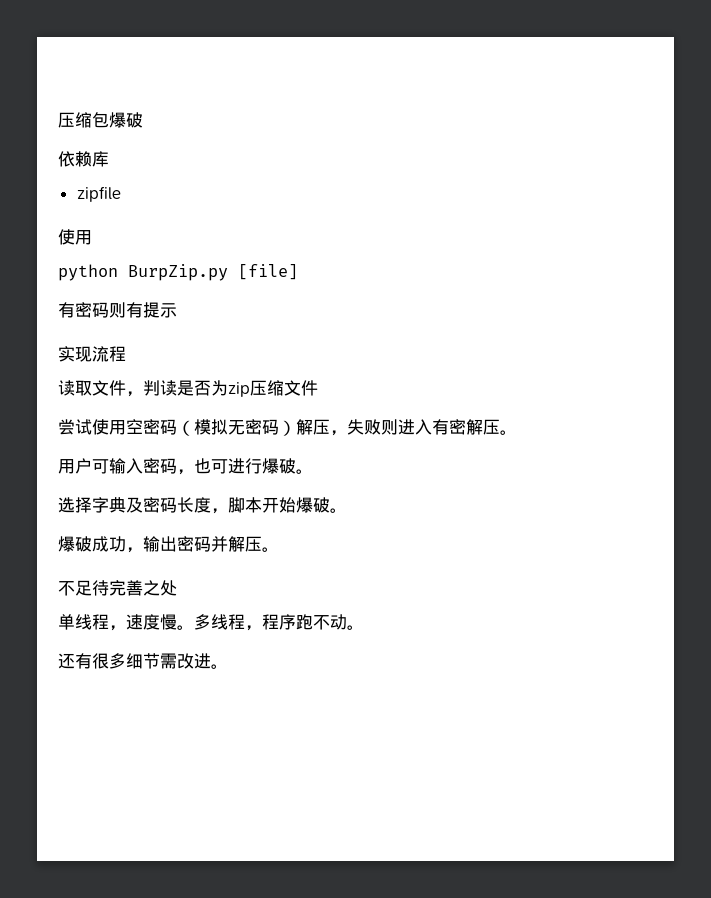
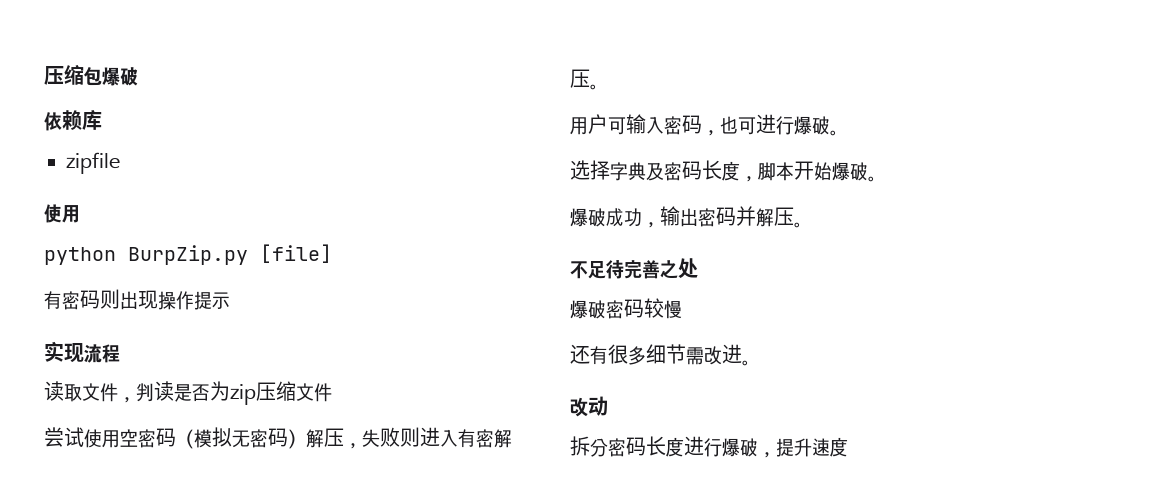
- 有密码则有提示
+ 有密码则出现操作提示
- 单线程，速度慢。多线程，程序跑不动。
+ 爆破密码较慢
+ 改动
+ 拆分密码长度进行爆破，提升速度

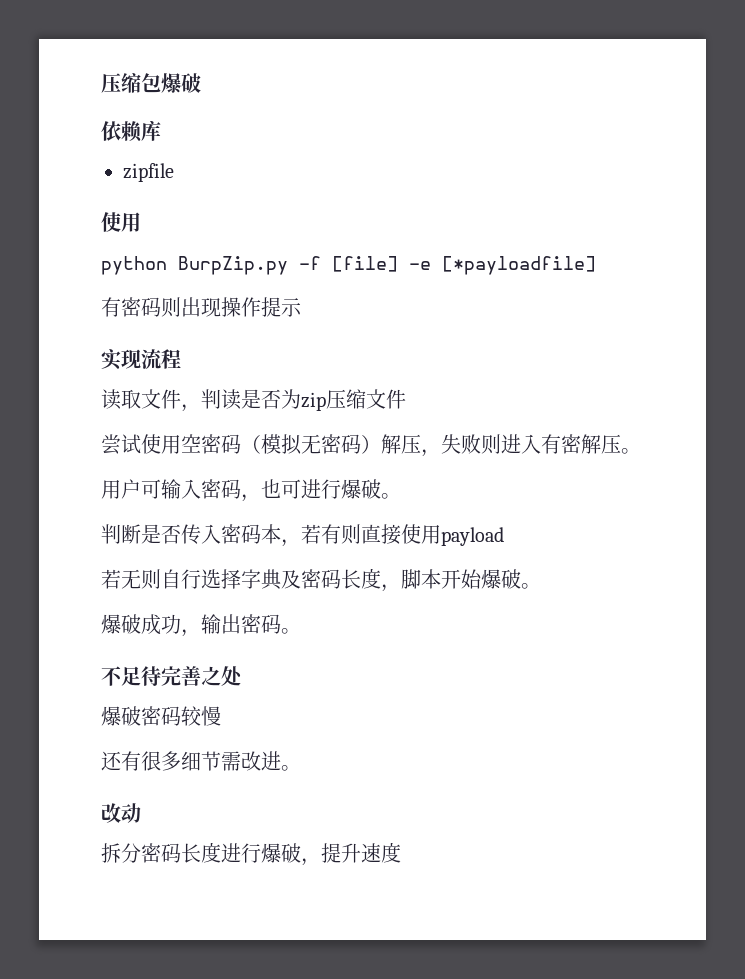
- python BurpZip.py [file]
+ python BurpZip.py -f [file] -e [*payloadfile]
- 选择字典及密码长度，脚本开始爆破。
+ 判断是否传入密码本，若有则直接使用payload
+ 若无则自行选择字典及密码长度，脚本开始爆破。
- 爆破成功，输出密码并解压。
+ 爆破成功，输出密码。

